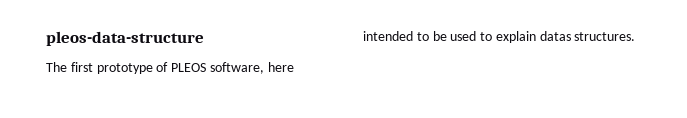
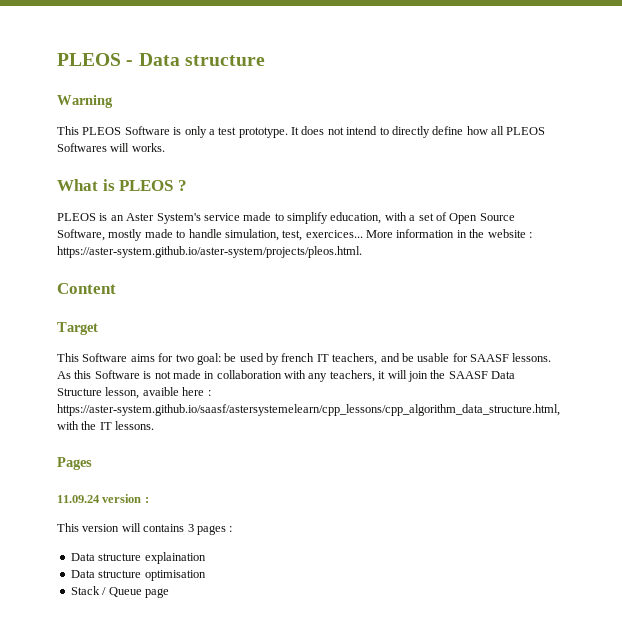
- pleos-data-structure
- The first prototype of PLEOS software, here intended to be used to explain datas structures.
+ PLEOS - Data structure
+ Warning
+ This PLEOS Software is only a test prototype. It does not intend to directly define how all PLEOS Softwares will works.
+ What is PLEOS ?
+ PLEOS is an Aster System's service made to simplify education, with a set of Open Source Software, mostly made to handle simulation, test, exercices... More information in the website : https://aster-system.github.io/aster-system/projects/pleos.html.
+ Content
+ Target
+ This Software aims for two goal: be used by french IT teachers, and be usable for SAASF lessons. As this Software is not made in collaboration with any teachers, it will join the SAASF Data Structure lesson, avaible here : https://aster-system.github.io/saasf/astersystemelearn/cpp_lessons/cpp_algorithm_data_structure.html, with the IT lessons.
+ Pages
+ 11.09.24 version :
+ This version will contains 3 pages :
+ Data structure explaination
+ Data structure optimisation
+ Stack / Queue page

